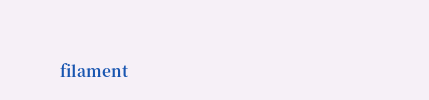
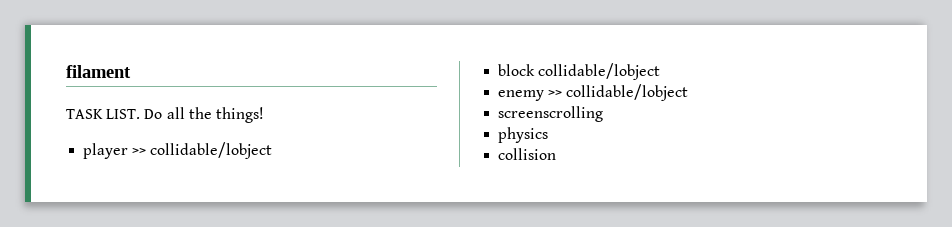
+ TASK LIST. Do all the things!
+ player >> collidable/lobject
+ block collidable/lobject
+ enemy >> collidable/lobject
+ screenscrolling
+ physics
+ collision

